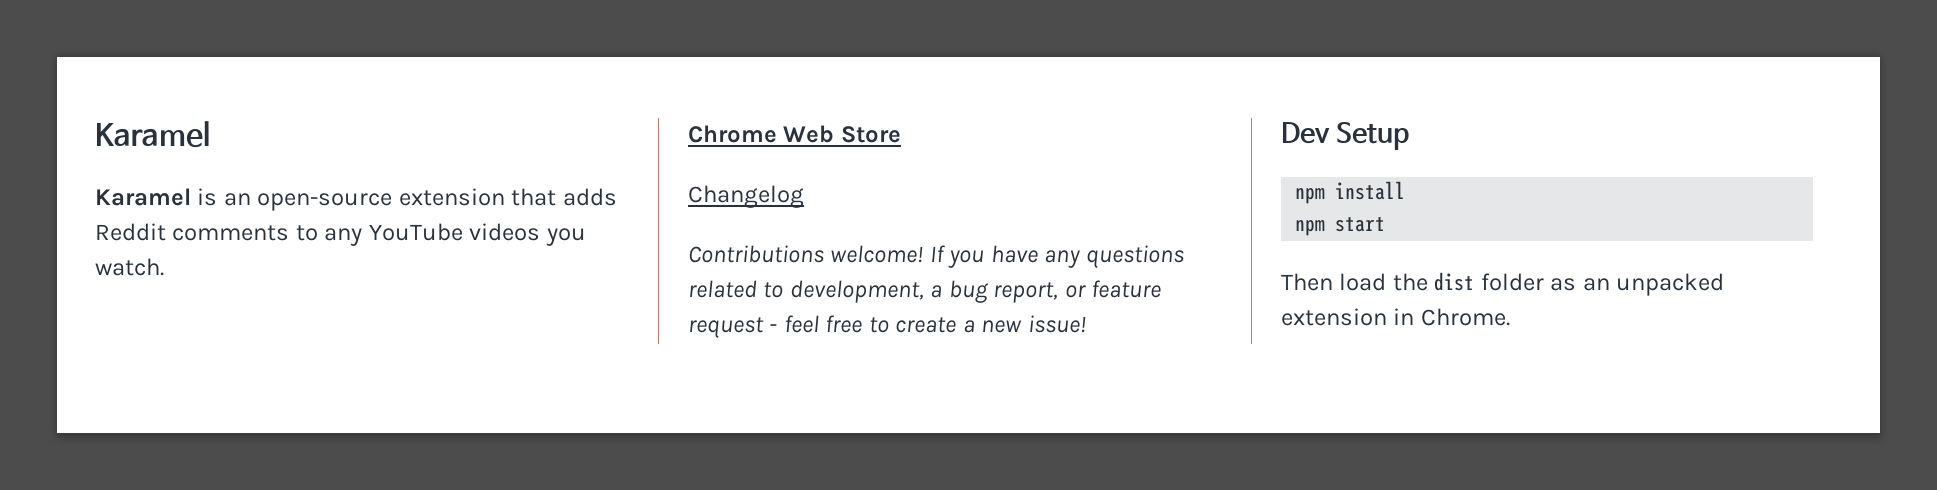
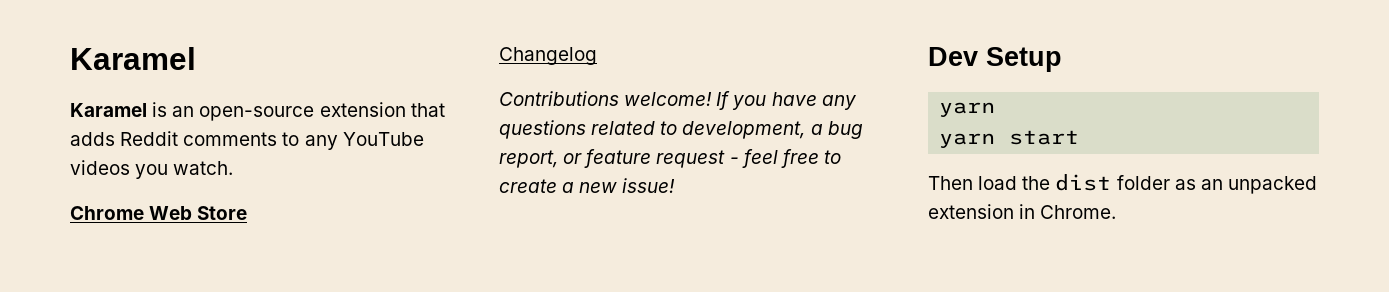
  Dev Setup
- npm install
- npm start
+ yarn
+ yarn start

